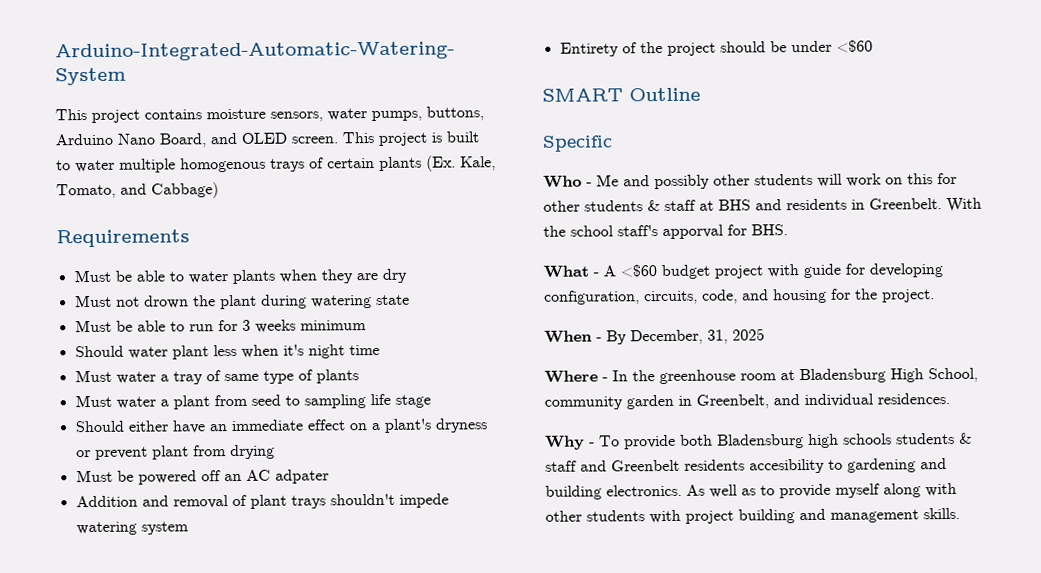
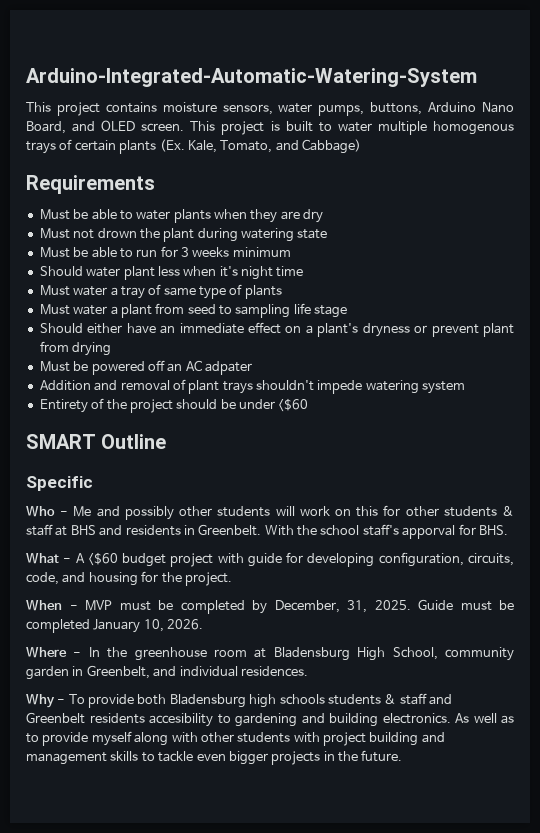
- When - By December, 31, 2025
+ When - MVP must be completed by December, 31, 2025. Guide must be completed January 10, 2026.
- As well as to provide myself along with other students with project building and management skills.
+ As well as to provide myself along with other students with project building and management skills to tackle even bigger projects in the future.

